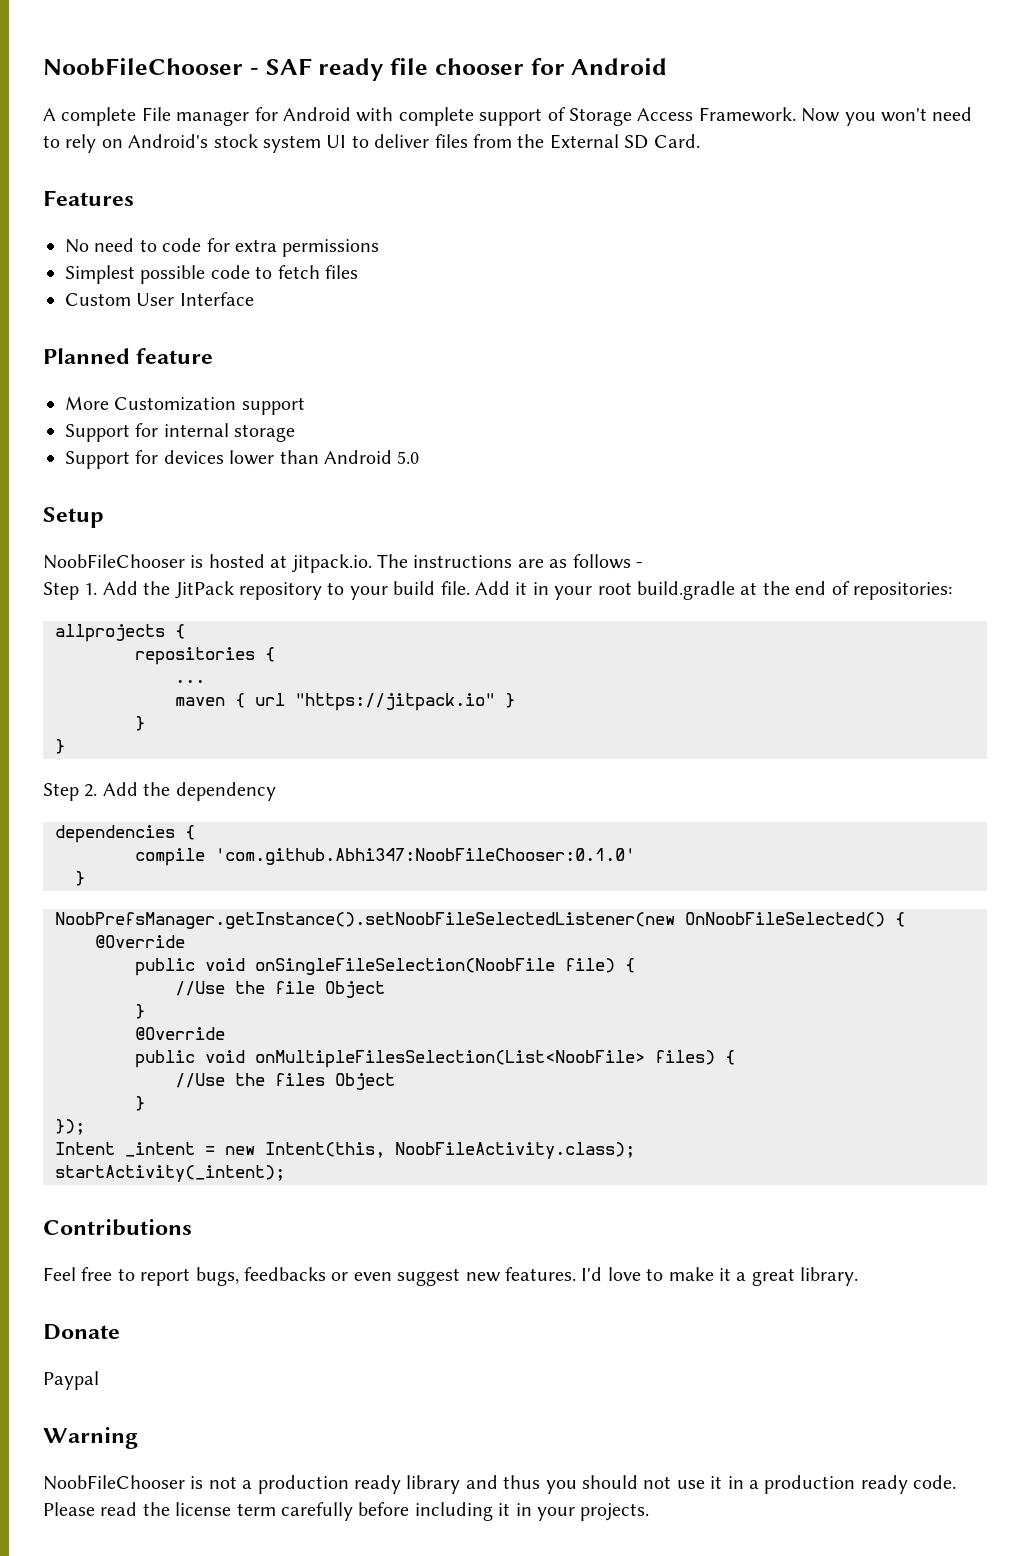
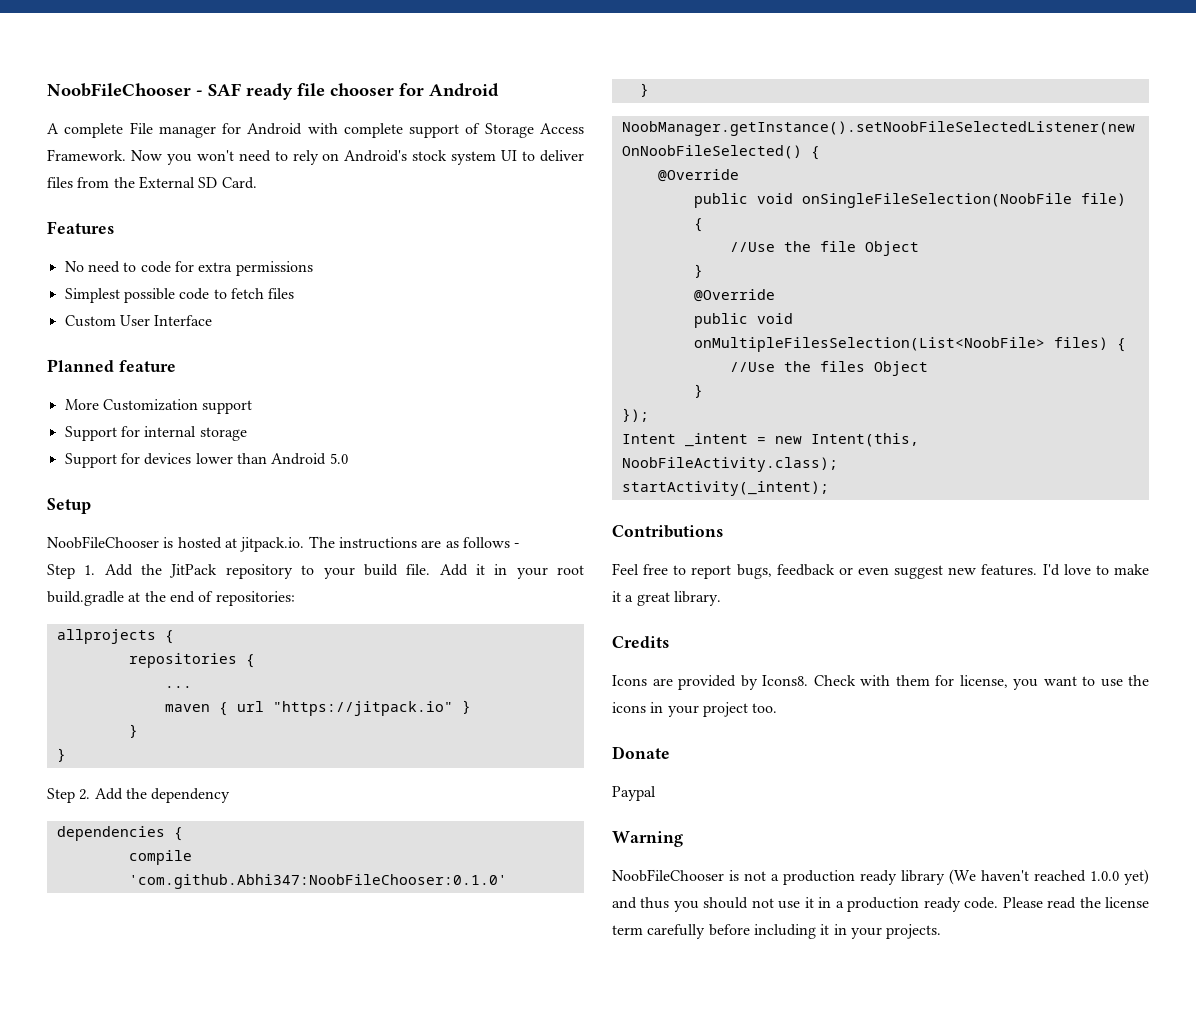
- NoobPrefsManager.getInstance().setNoobFileSelectedListener(new OnNoobFileSelected() {
+ NoobManager.getInstance().setNoobFileSelectedListener(new OnNoobFileSelected() {
- Feel free to report bugs, feedbacks or even suggest new features.
+ Feel free to report bugs, feedback or even suggest new features.
+ Credits
+ Icons are provided by Icons8. Check with them for license, you want to use the icons in your project too.
- NoobFileChooser is not a production ready library and thus you should not use it in a production ready code.
+ NoobFileChooser is not a production ready library (We haven't reached 1.0.0 yet) and thus you should not use it in a production ready code.

